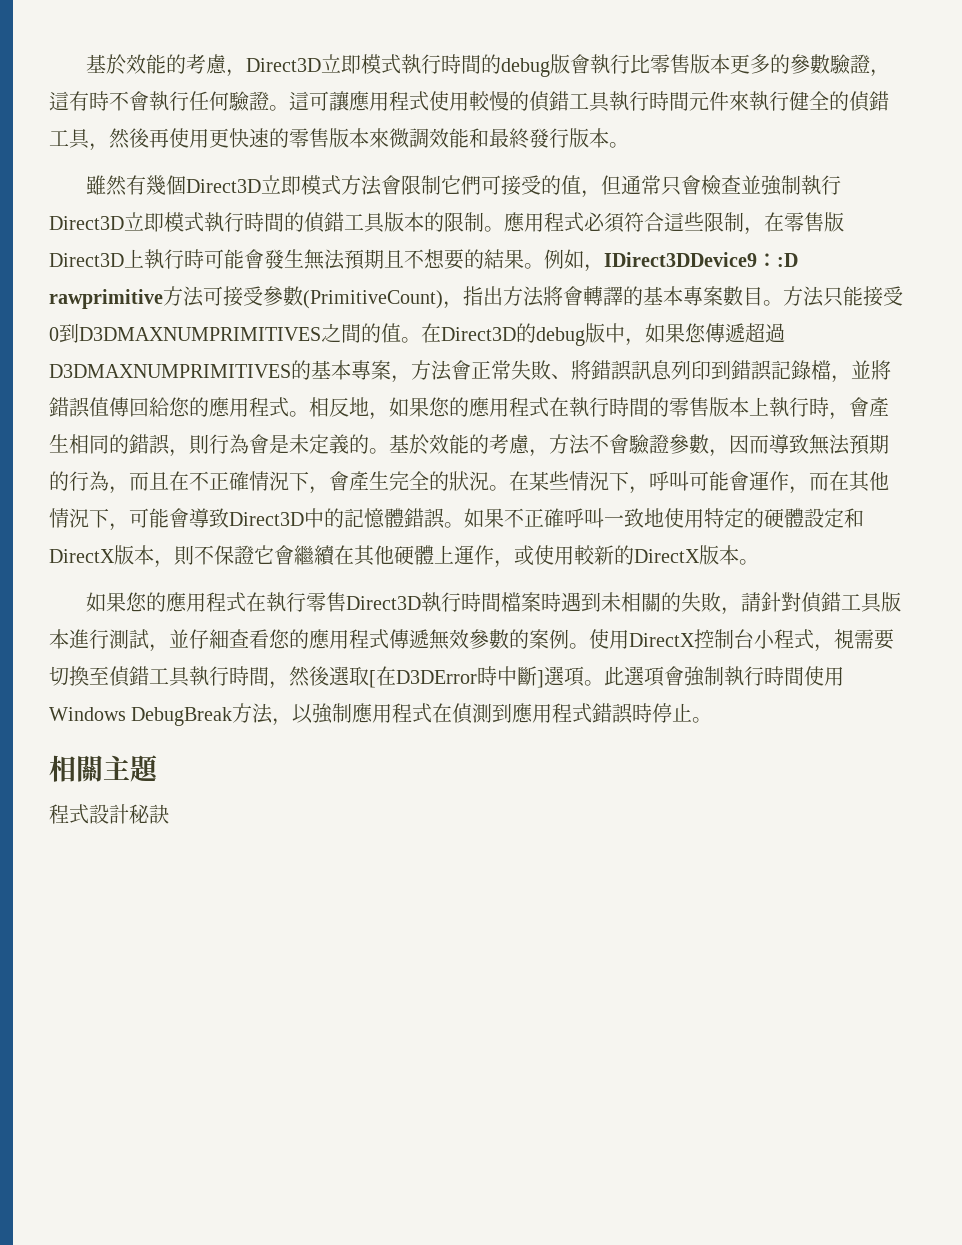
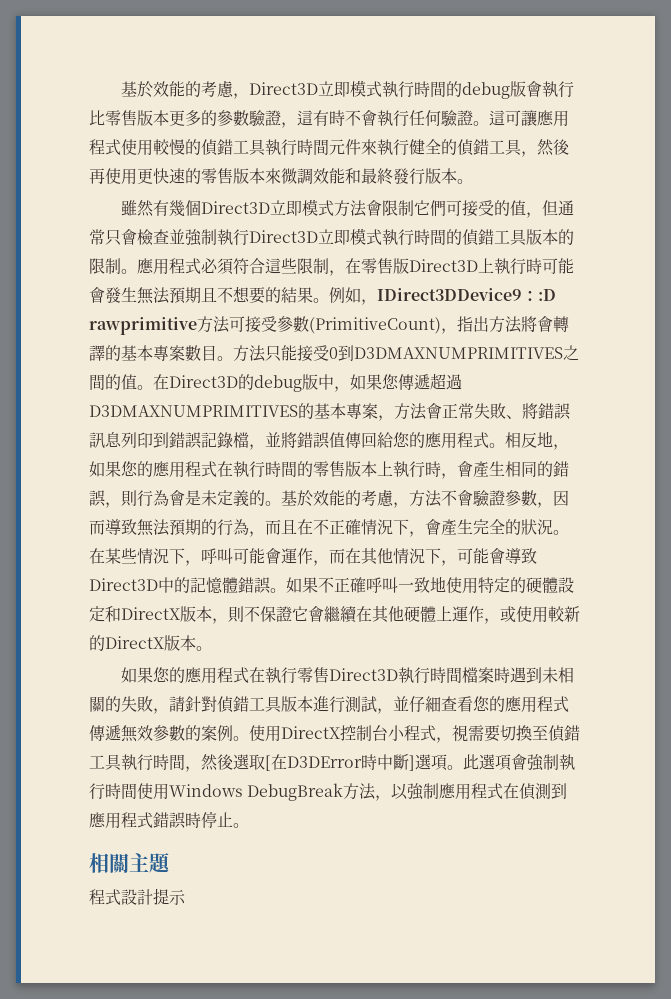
- 程式設計秘訣
+ 程式設計提示

